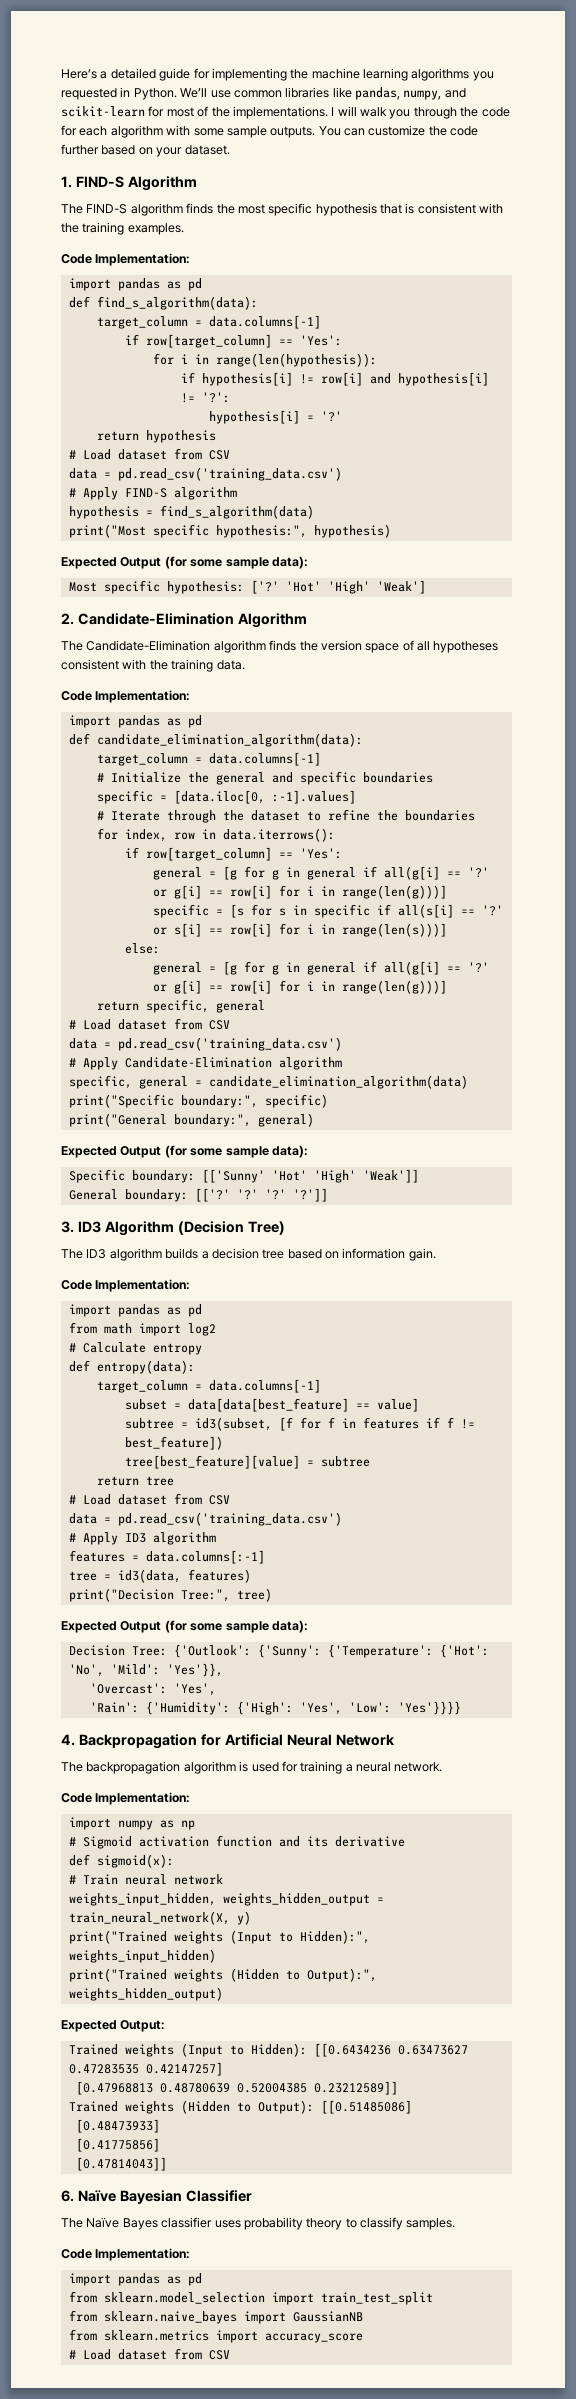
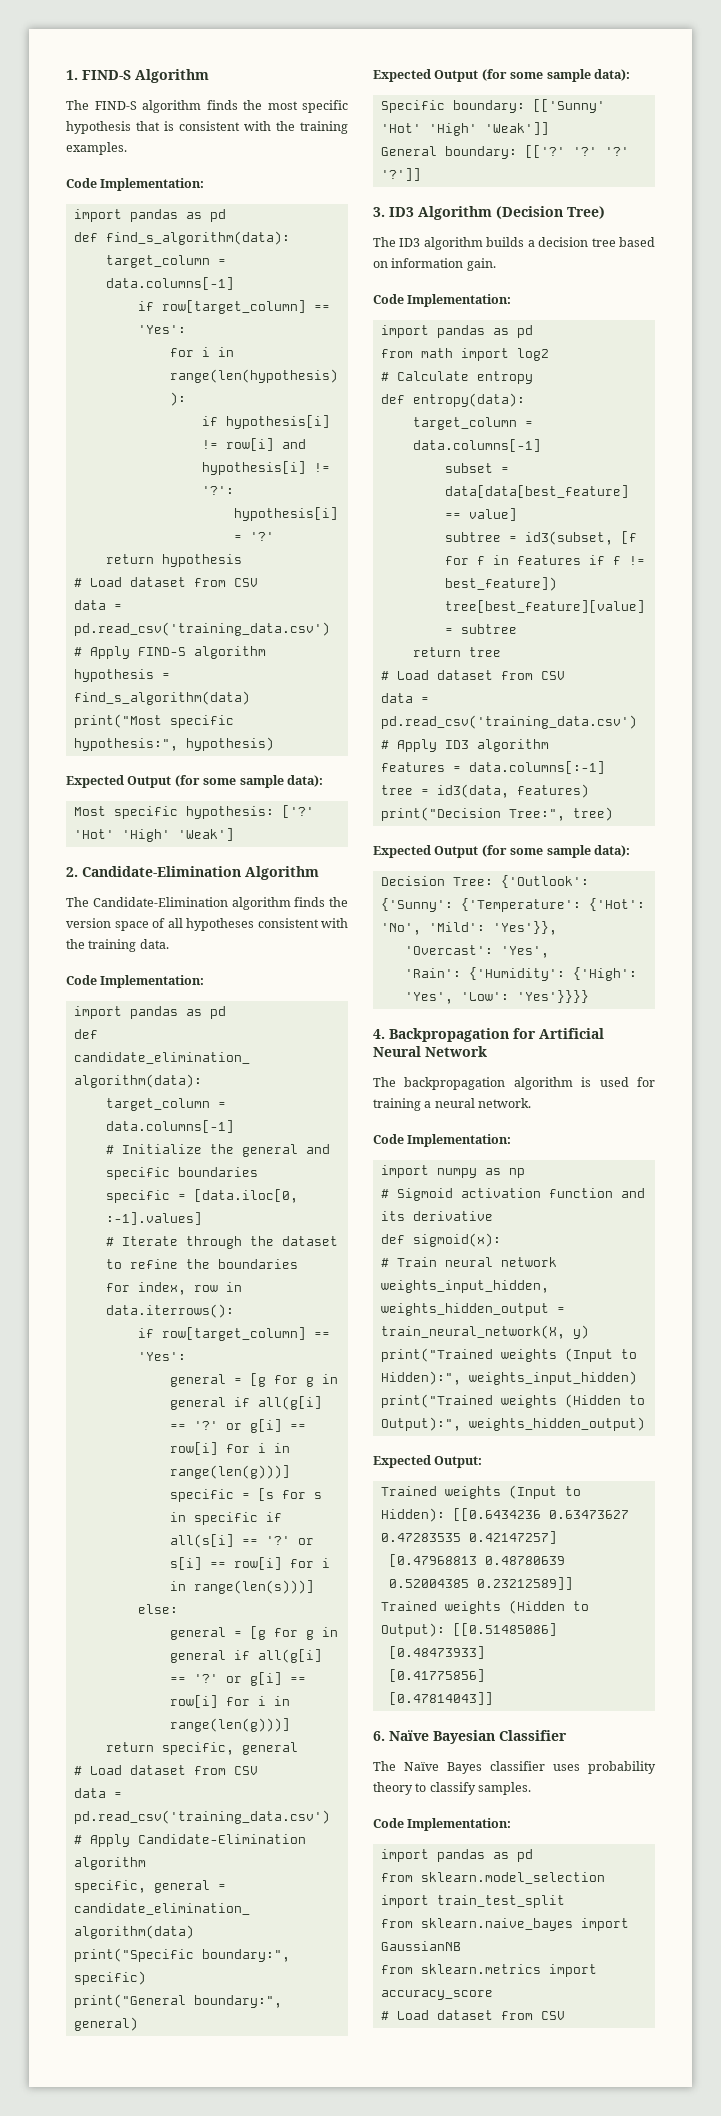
- Here’s a detailed guide for implementing the machine learning algorithms you requested in Python. We’ll use common libraries like pandas, numpy, and scikit-learn for most of the implementations. I will walk you through the code for each algorithm with some sample outputs. You can customize the code further based on your dataset.

